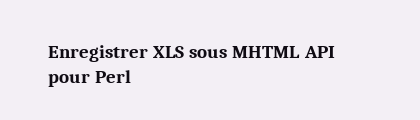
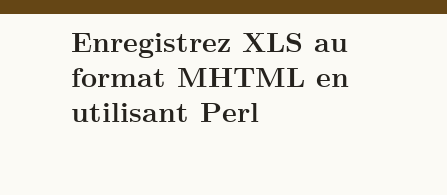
- Enregistrer XLS sous MHTML API pour Perl
+ Enregistrez XLS au format MHTML en utilisant Perl

